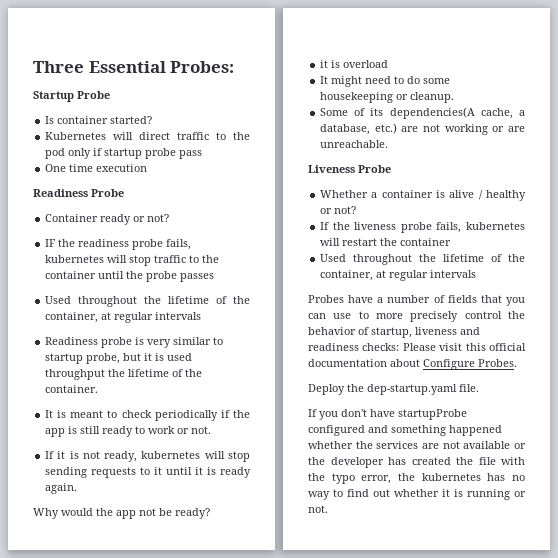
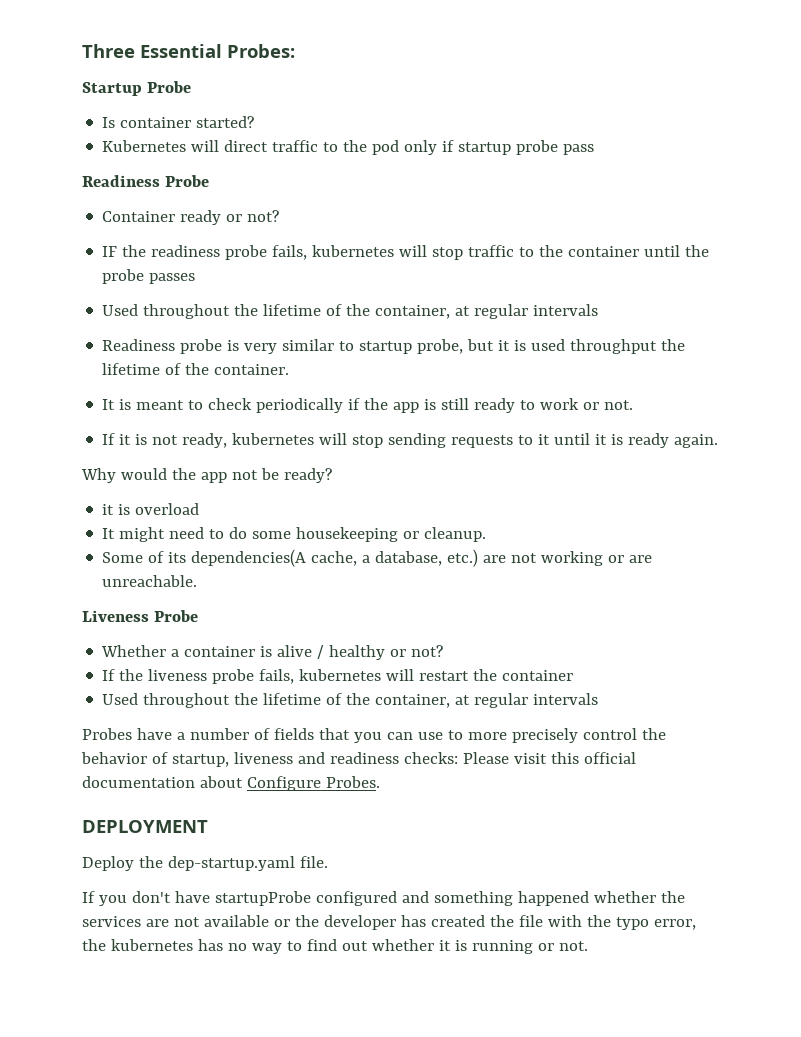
- One time execution
+ DEPLOYMENT

